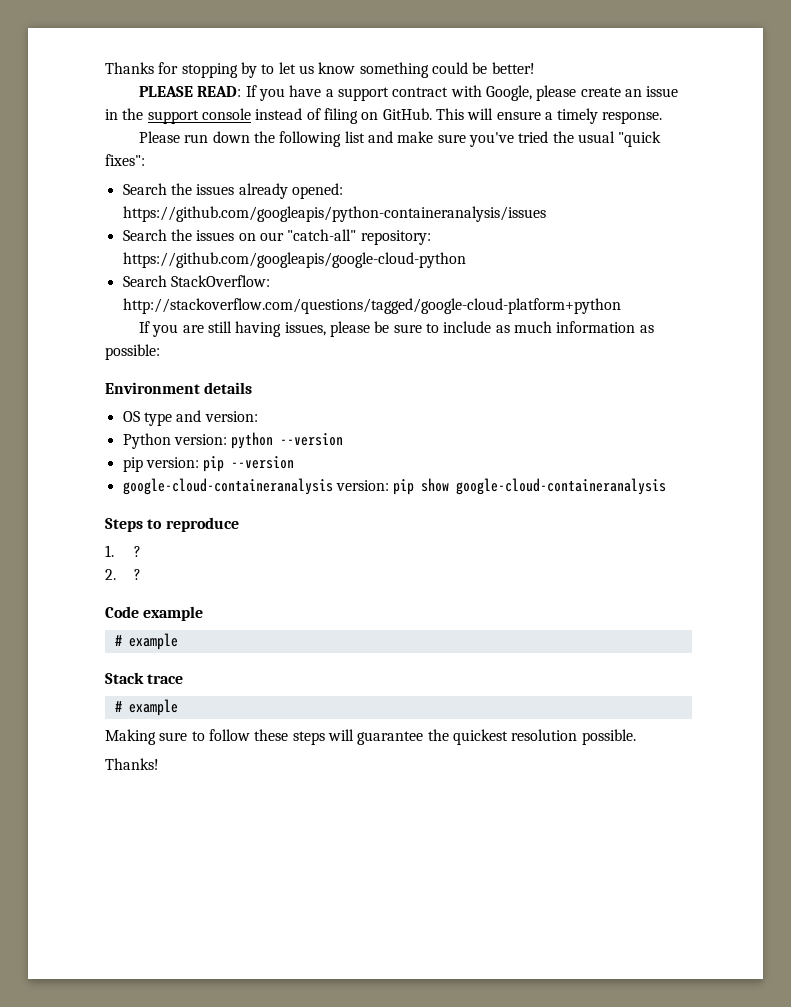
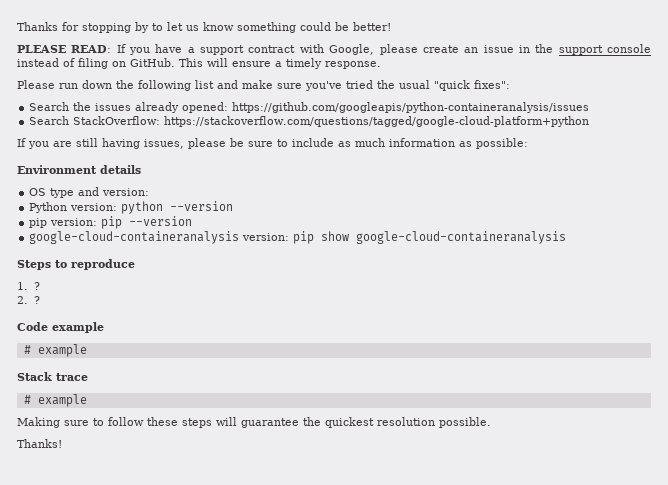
- Search the issues on our "catch-all" repository: https://github.com/googleapis/google-cloud-python
- Search StackOverflow: http://stackoverflow.com/questions/tagged/google-cloud-platform+python
+ Search StackOverflow: https://stackoverflow.com/questions/tagged/google-cloud-platform+python

